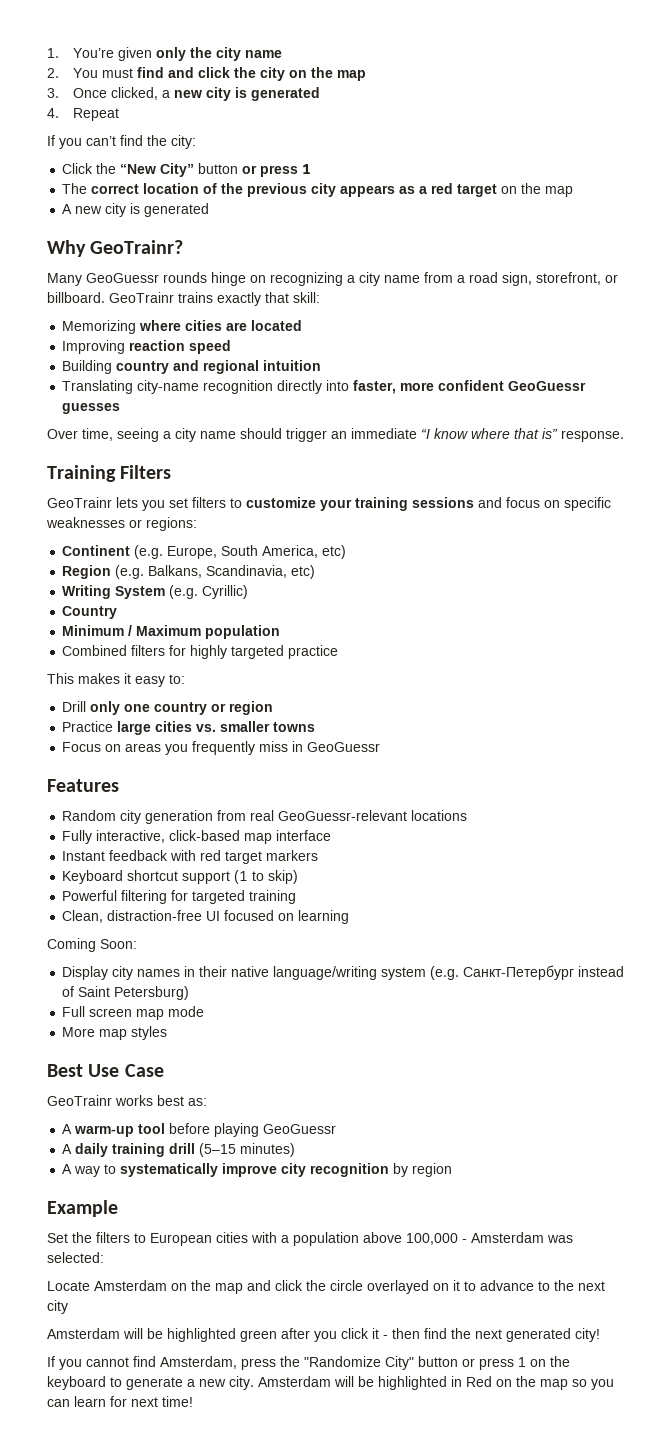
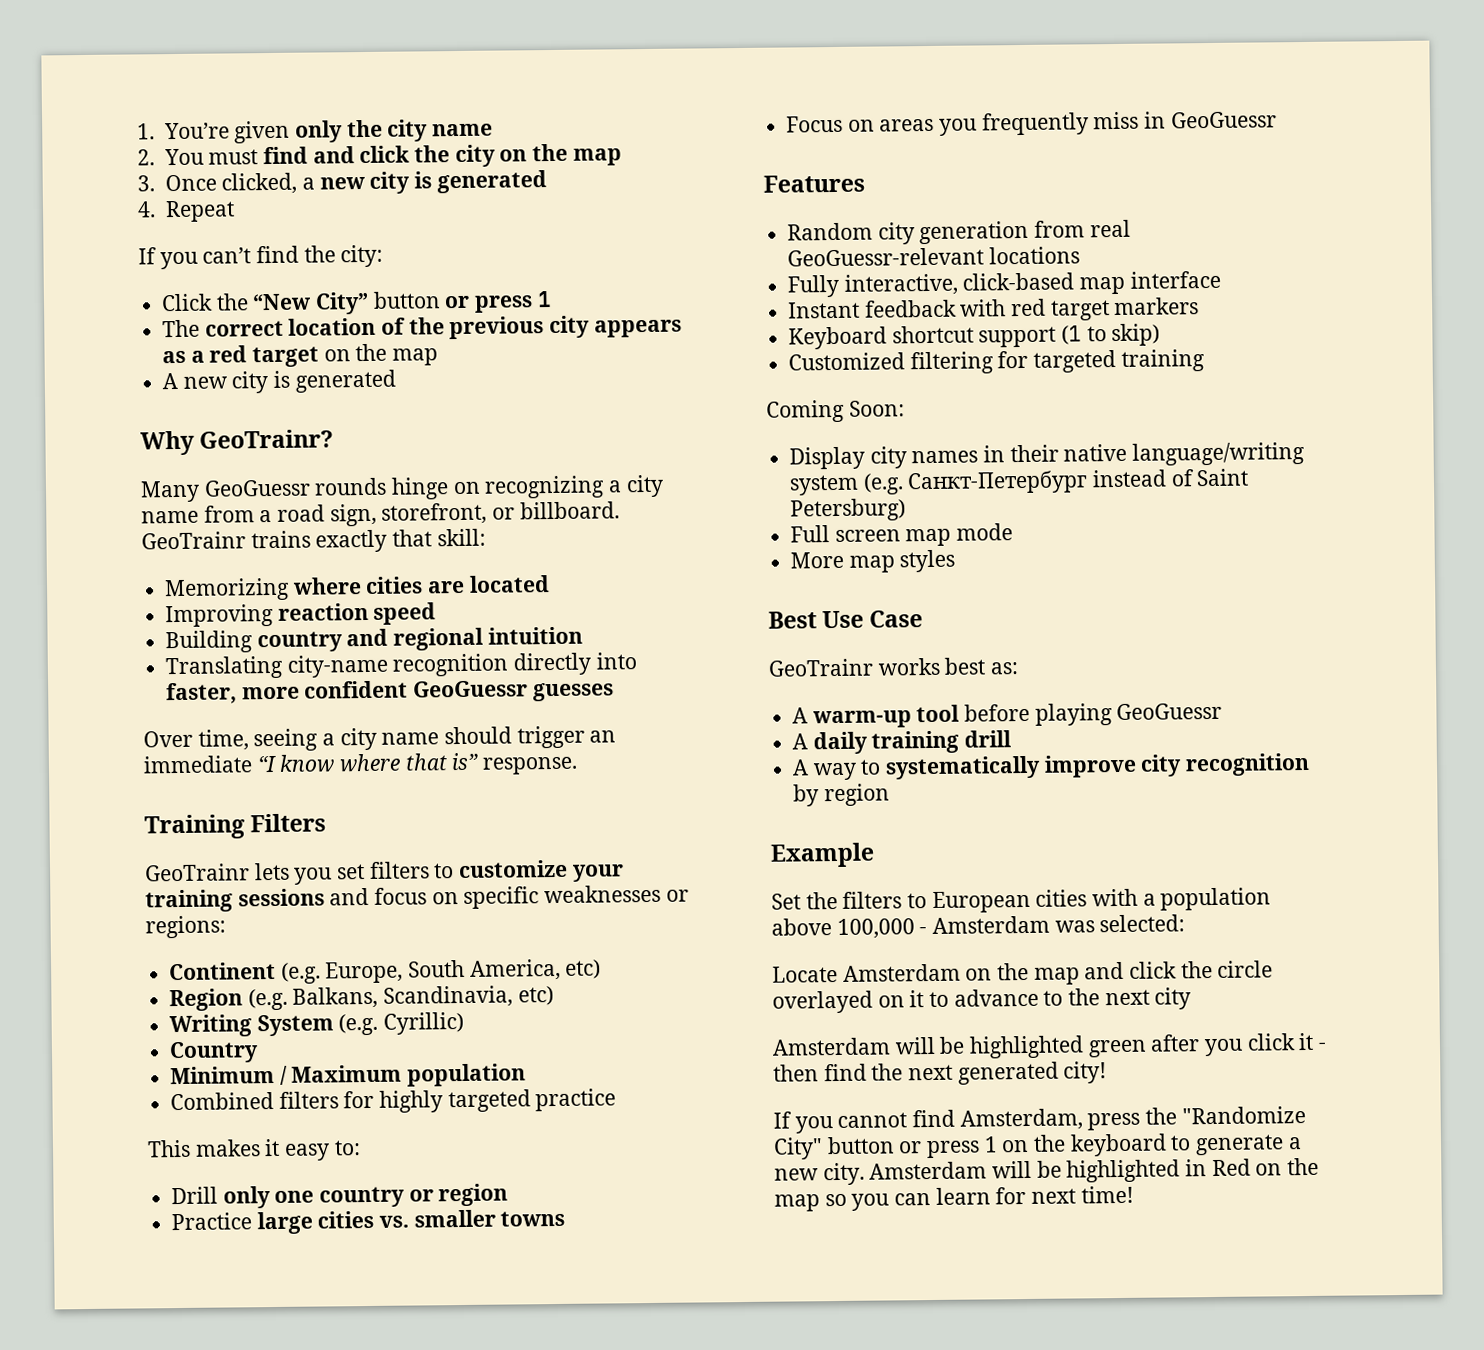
- Powerful filtering for targeted training
+ Customized filtering for targeted training
- Clean, distraction-free UI focused on learning
- A daily training drill (5–15 minutes)
+ A daily training drill

